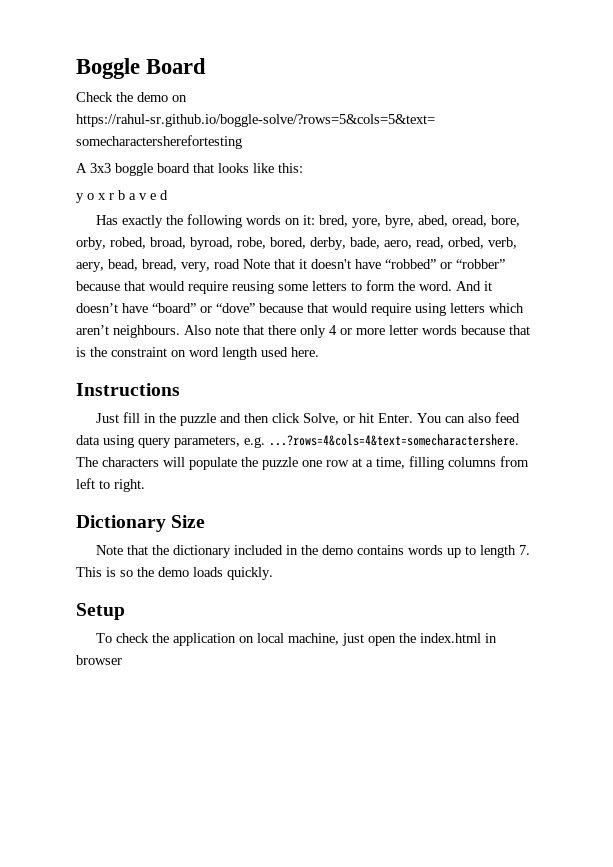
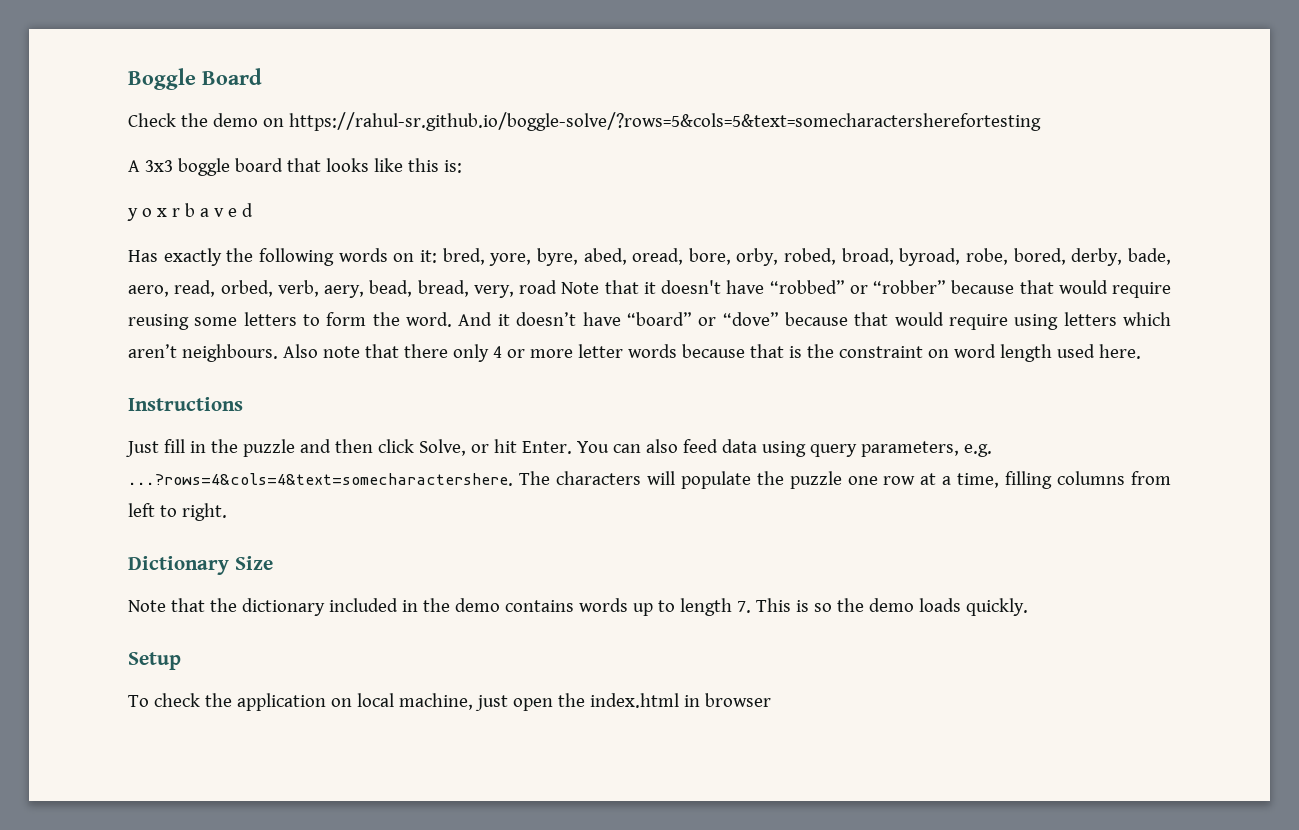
- A 3x3 boggle board that looks like this:
+ A 3x3 boggle board that looks like this is:

